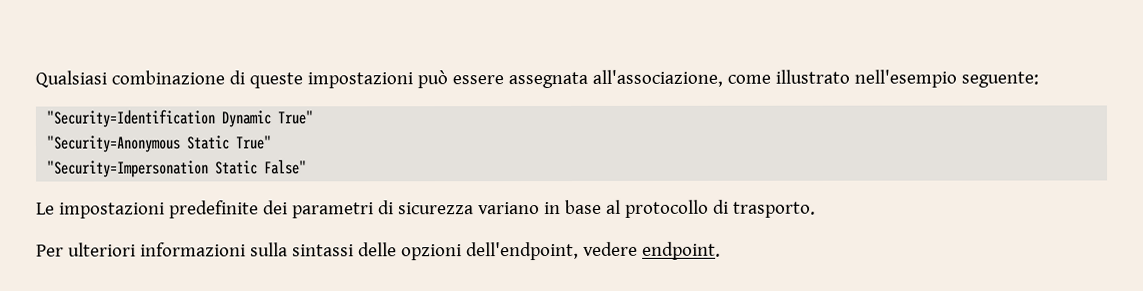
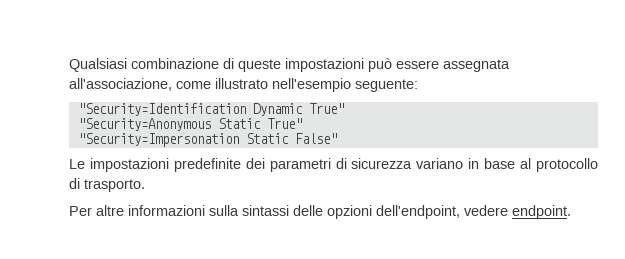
- Per ulteriori informazioni sulla sintassi delle opzioni dell'endpoint, vedere endpoint.
+ Per altre informazioni sulla sintassi delle opzioni dell'endpoint, vedere endpoint.

